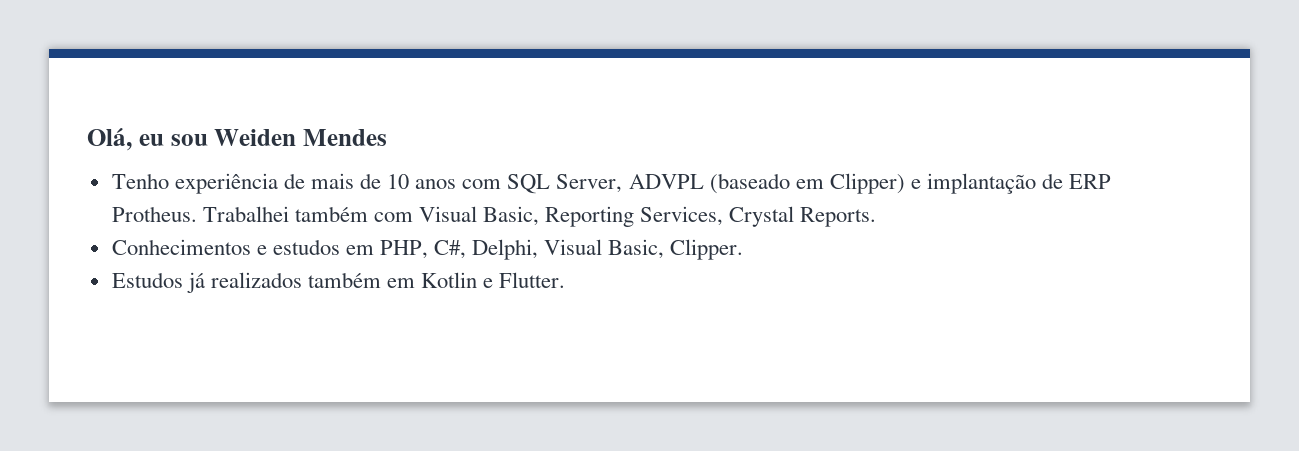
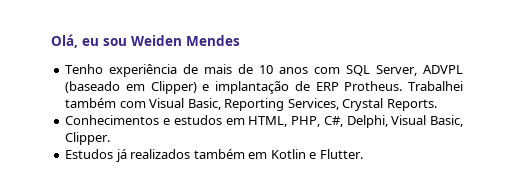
- Conhecimentos e estudos em PHP, C#, Delphi, Visual Basic, Clipper.
+ Conhecimentos e estudos em HTML, PHP, C#, Delphi, Visual Basic, Clipper.

